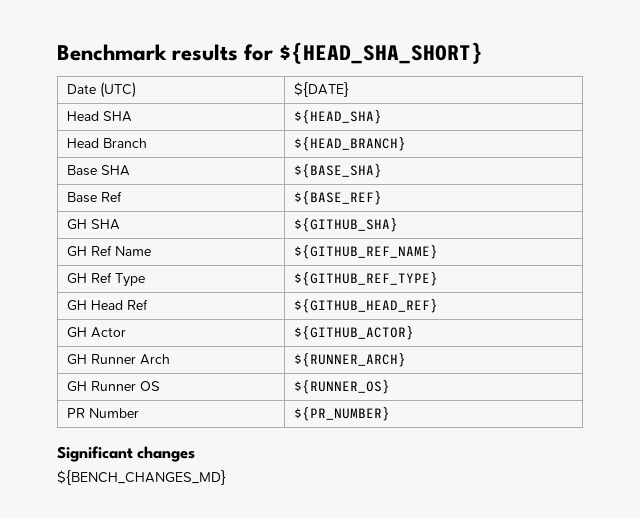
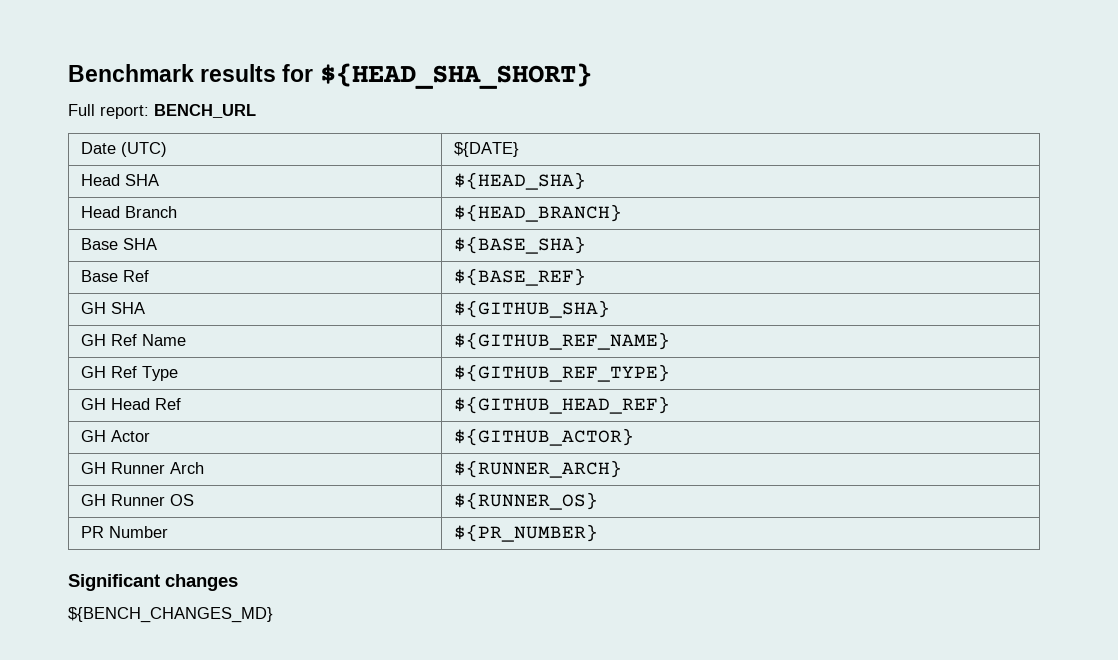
+ Full report: BENCH_URL

